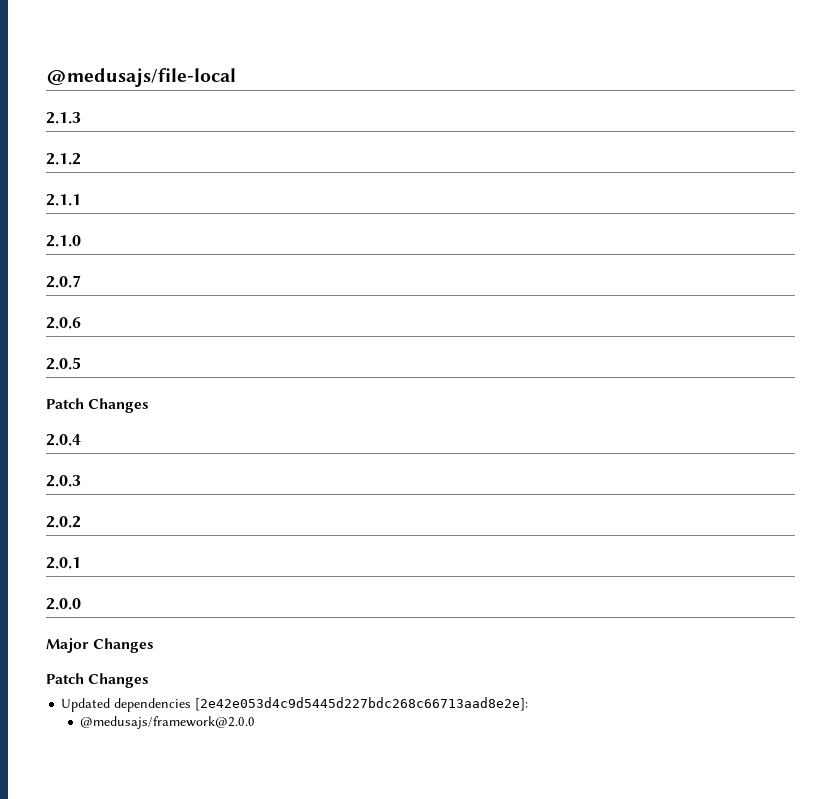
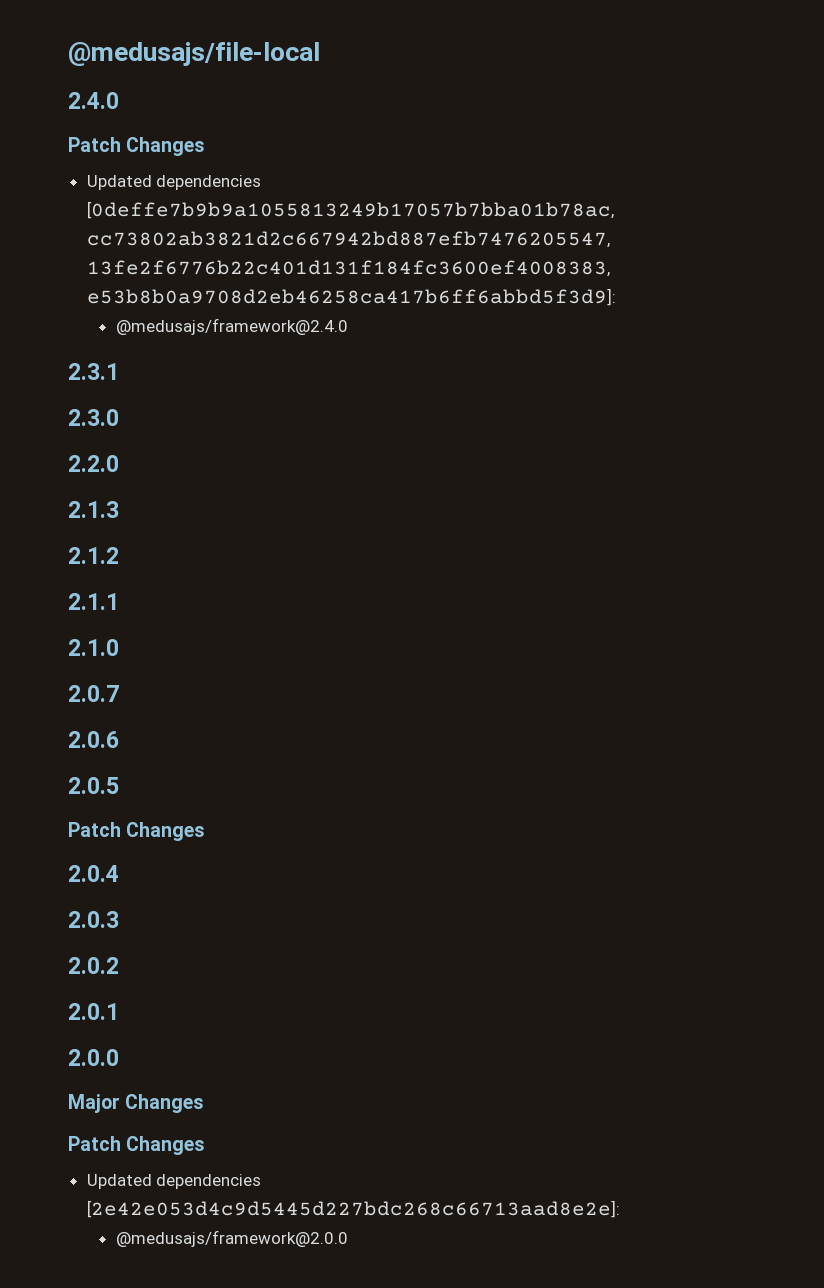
+ 2.4.0
+ Patch Changes
+ Updated dependencies [0deffe7b9b9a1055813249b17057b7bba01b78ac, cc73802ab3821d2c667942bd887efb7476205547, 13fe2f6776b22c401d131f184fc3600ef4008383, e53b8b0a9708d2eb46258ca417b6ff6abbd5f3d9]:
+ @medusajs/framework@2.4.0
+ 2.3.1
+ 2.3.0
+ 2.2.0

